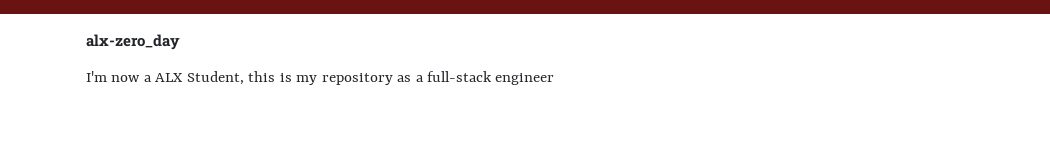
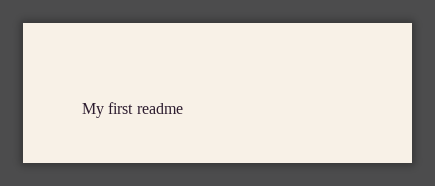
- alx-zero_day
- I'm now a ALX Student, this is my repository as a full-stack engineer
+ My first readme

